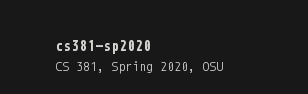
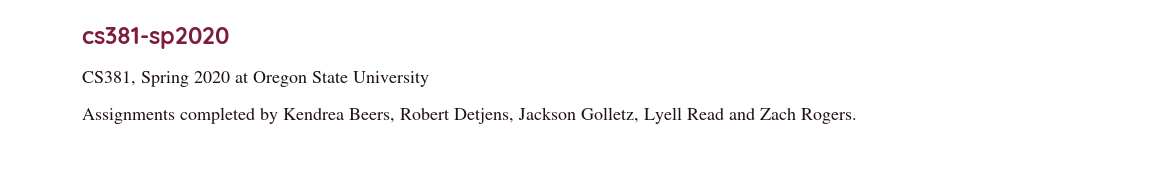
- CS 381, Spring 2020, OSU
+ CS381, Spring 2020 at Oregon State University
+ Assignments completed by Kendrea Beers, Robert Detjens, Jackson Golletz, Lyell Read and Zach Rogers.

